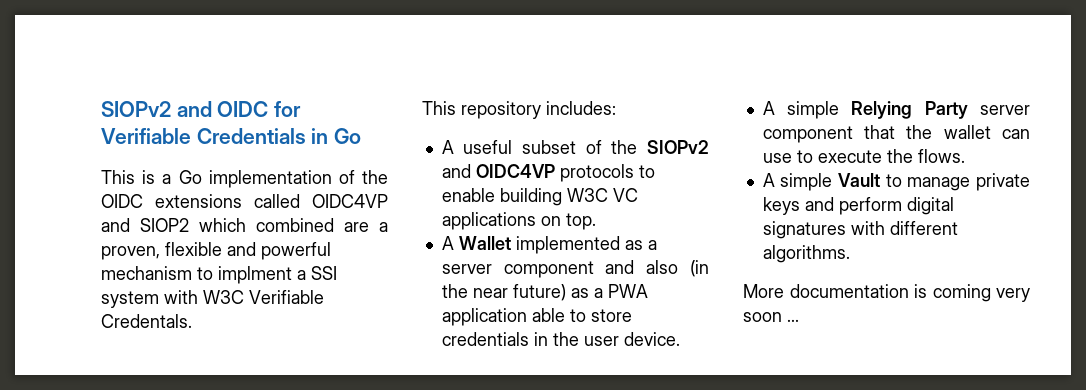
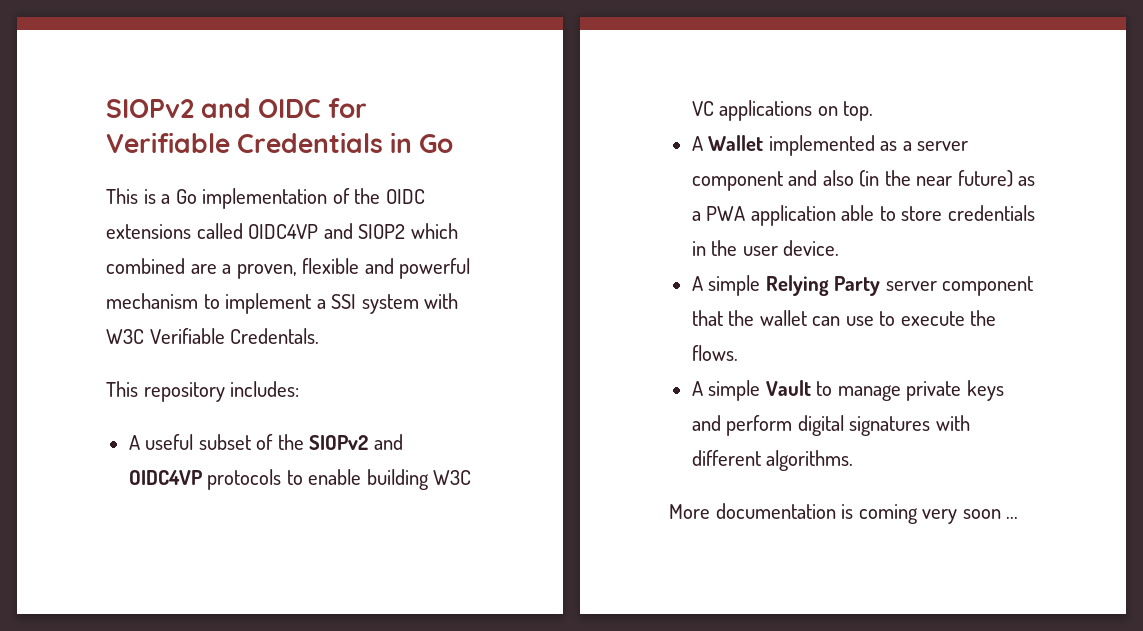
- This is a Go implementation of the OIDC extensions called OIDC4VP and SIOP2 which combined are a proven, flexible and powerful mechanism to implment a SSI system with W3C Verifiable Credentals.
+ This is a Go implementation of the OIDC extensions called OIDC4VP and SIOP2 which combined are a proven, flexible and powerful mechanism to implement a SSI system with W3C Verifiable Credentals.

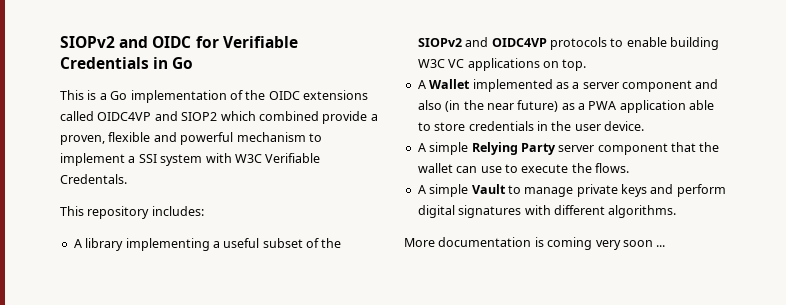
- This is a Go implementation of the OIDC extensions called OIDC4VP and SIOP2 which combined are a proven, flexible and powerful mechanism to implement a SSI system with W3C Verifiable Credentals.
+ This is a Go implementation of the OIDC extensions called OIDC4VP and SIOP2 which combined provide a proven, flexible and powerful mechanism to implement a SSI system with W3C Verifiable Credentals.
- A useful subset of the SIOPv2 and OIDC4VP protocols to enable building W3C VC applications on top.
+ A library implementing a useful subset of the SIOPv2 and OIDC4VP protocols to enable building W3C VC applications on top.

